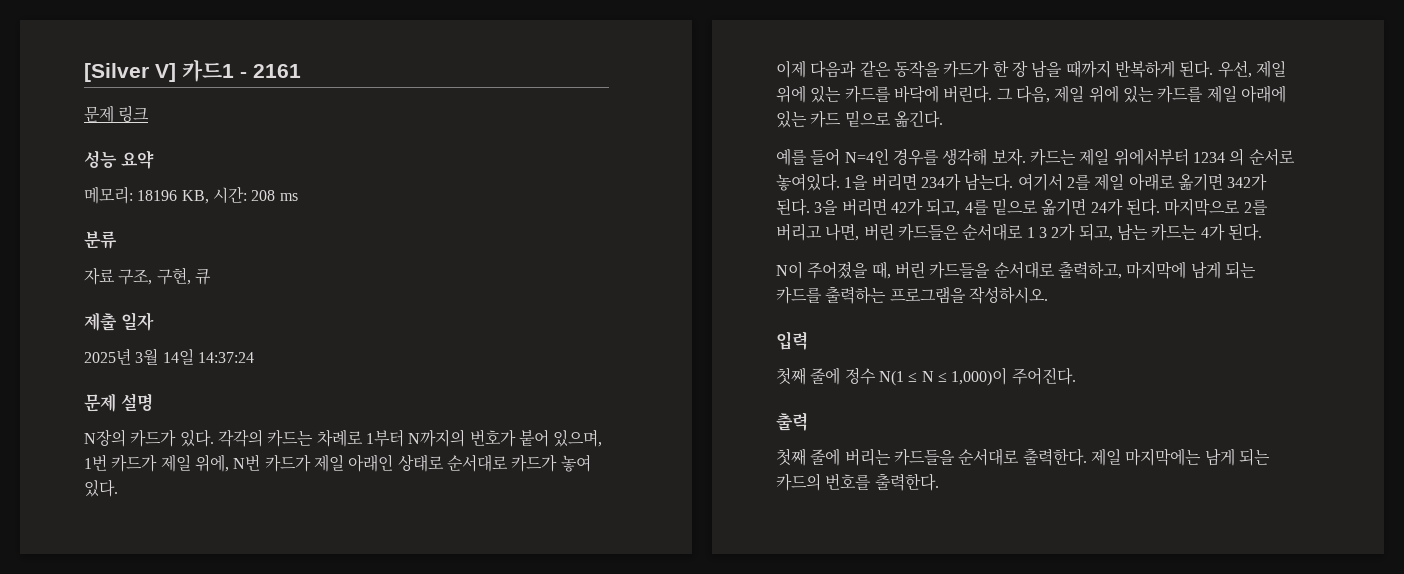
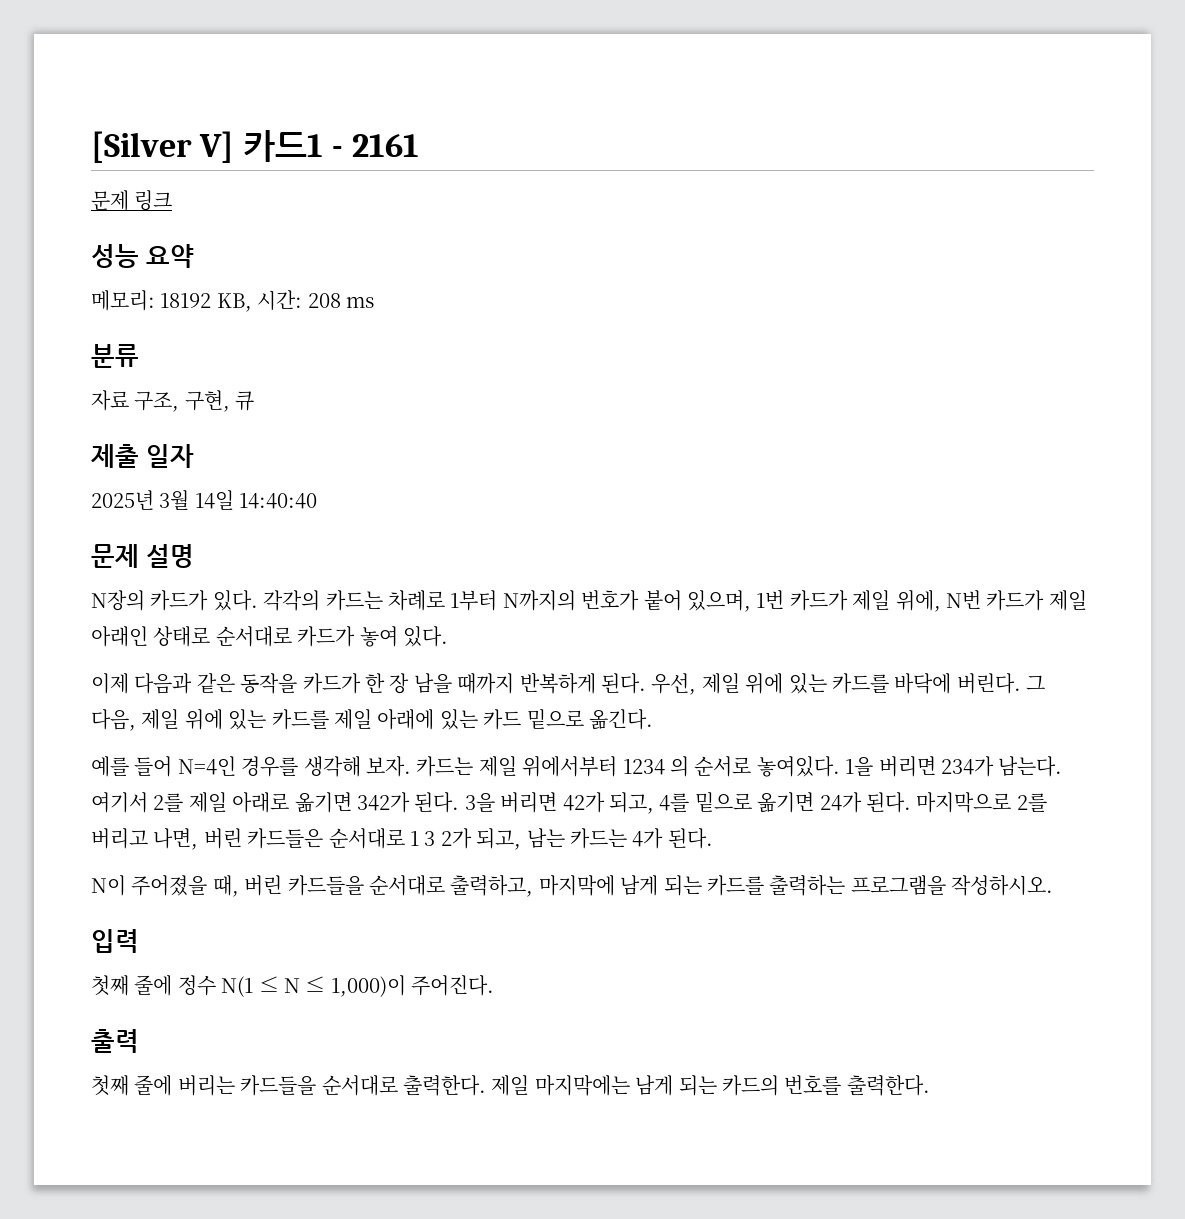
- 메모리: 18196 KB, 시간: 208 ms
+ 메모리: 18192 KB, 시간: 208 ms
- 2025년 3월 14일 14:37:24
+ 2025년 3월 14일 14:40:40

